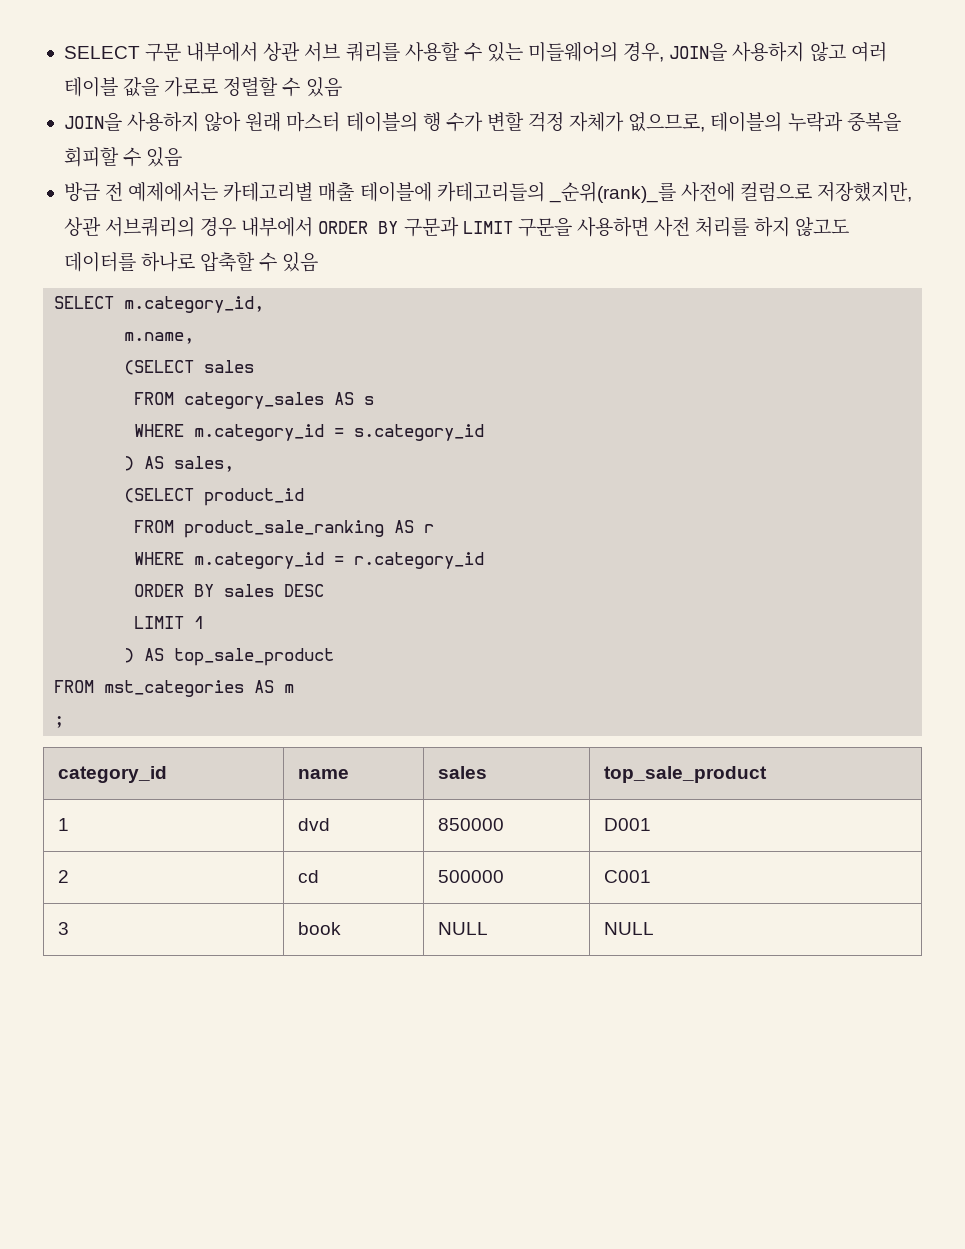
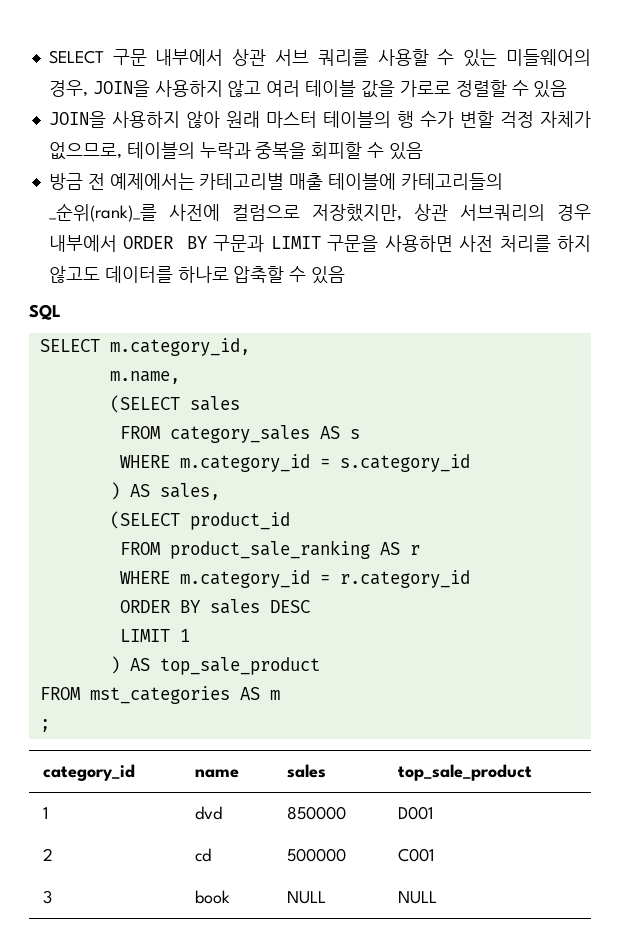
+ SQL

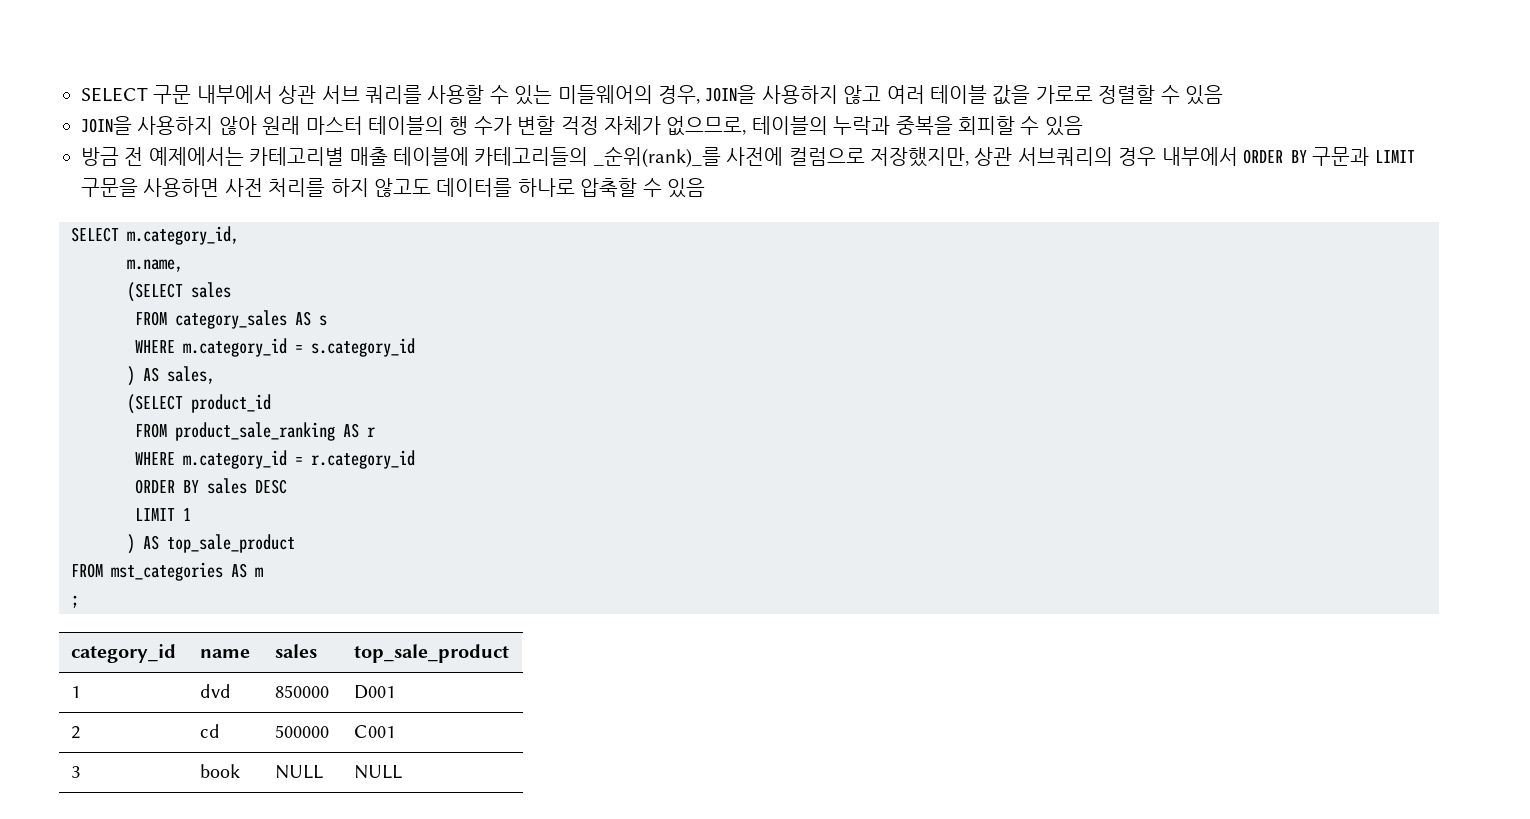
- SQL

